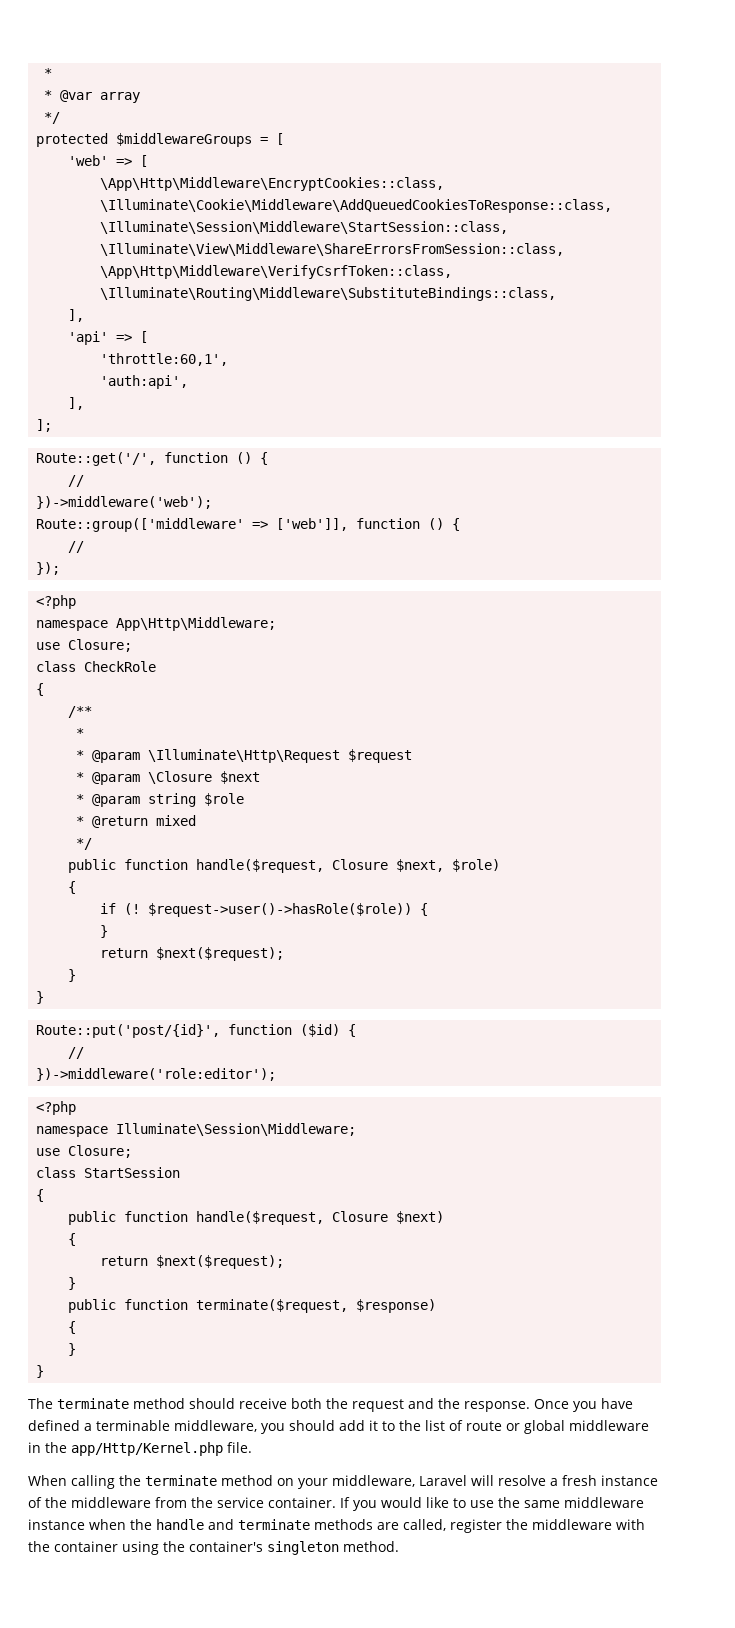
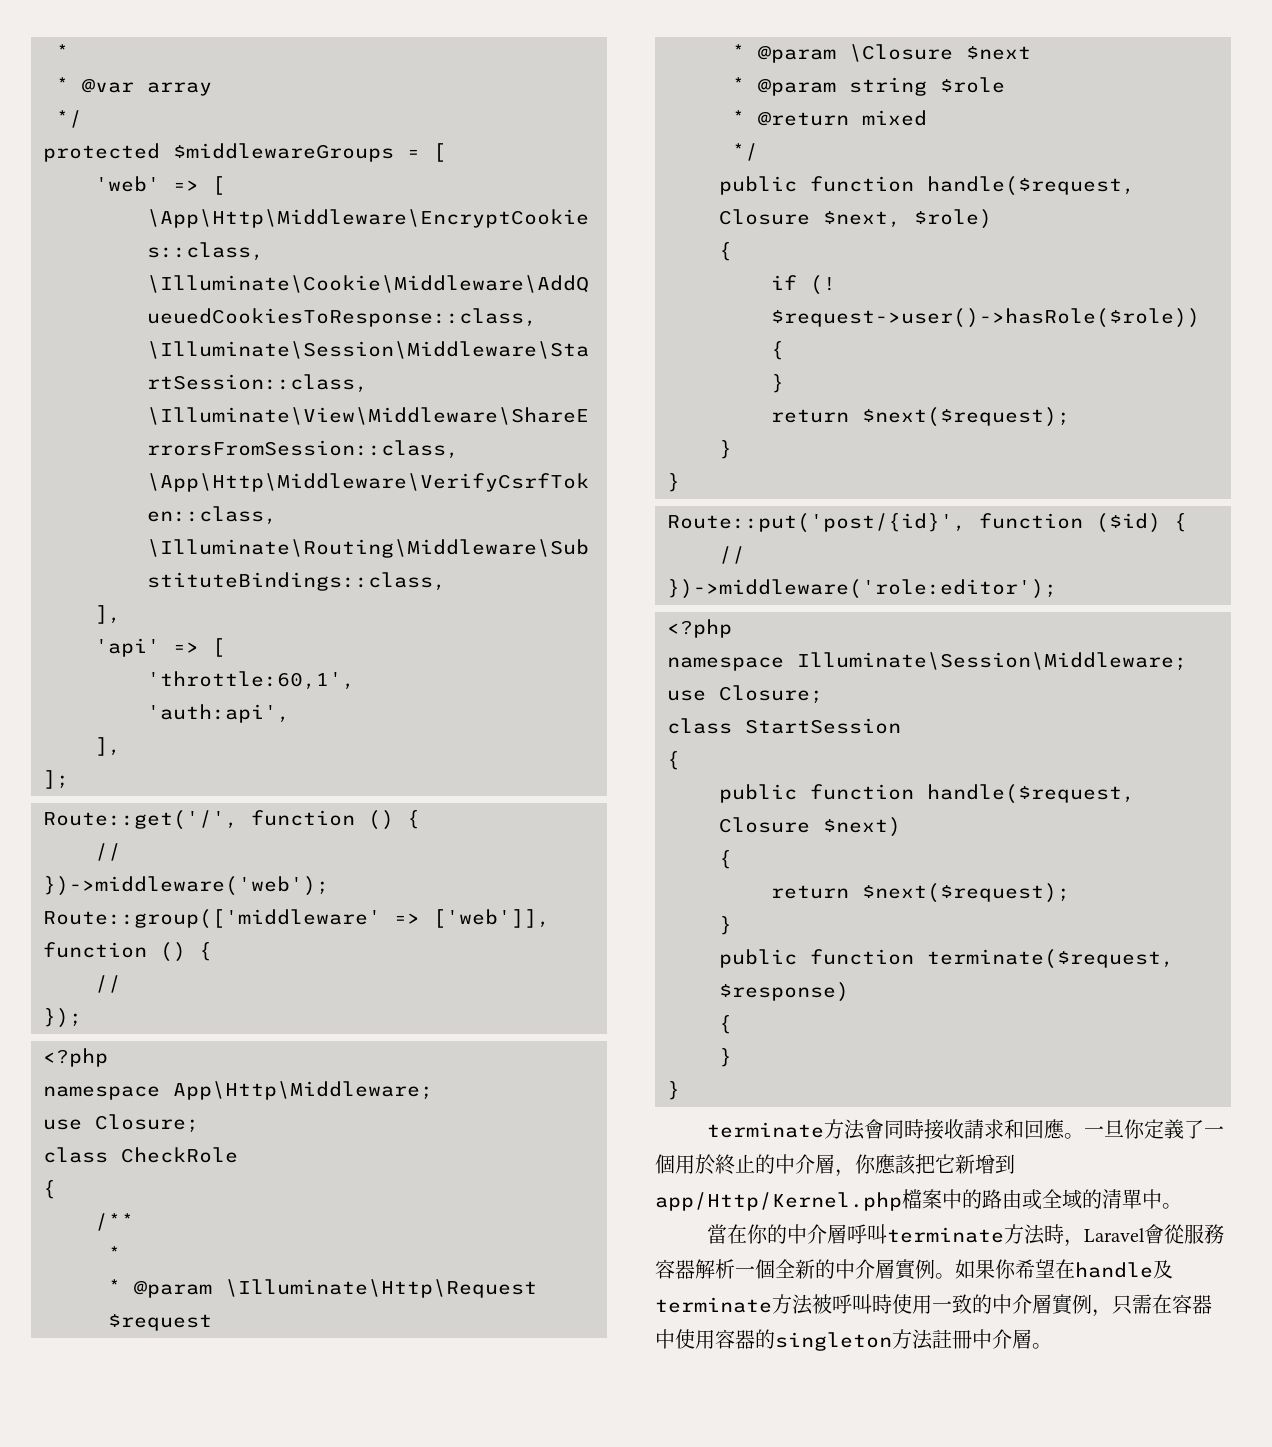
- The terminate method should receive both the request and the response. Once you have defined a terminable middleware, you should add it to the list of route or global middleware in the app/Http/Kernel.php file.
- When calling the terminate method on your middleware, Laravel will resolve a fresh instance of the middleware from the service container. If you would like to use the same middleware instance when the handle and terminate methods are called, register the middleware with the container using the container's singleton method.
+ terminate方法會同時接收請求和回應。一旦你定義了一個用於終止的中介層，你應該把它新增到app/Http/Kernel.php檔案中的路由或全域的清單中。
+ 當在你的中介層呼叫terminate方法時，Laravel會從服務容器解析一個全新的中介層實例。如果你希望在handle及terminate方法被呼叫時使用一致的中介層實例，只需在容器中使用容器的singleton方法註冊中介層。

